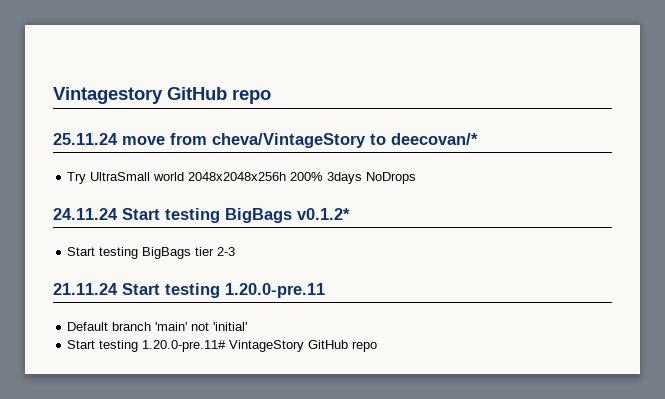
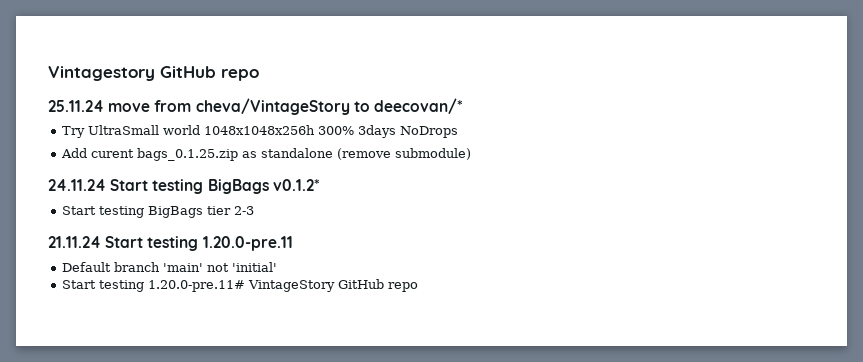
- Try UltraSmall world 2048x2048x256h 200% 3days NoDrops
+ Try UltraSmall world 1048x1048x256h 300% 3days NoDrops
+ Add curent bags_0.1.25.zip as standalone (remove submodule)

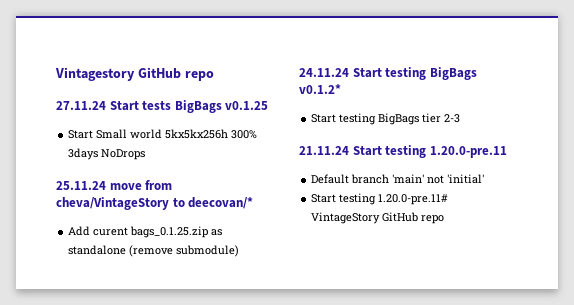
+ 27.11.24 Start tests BigBags v0.1.25
+ Start Small world 5kx5kx256h 300% 3days NoDrops
- Try UltraSmall world 1048x1048x256h 300% 3days NoDrops

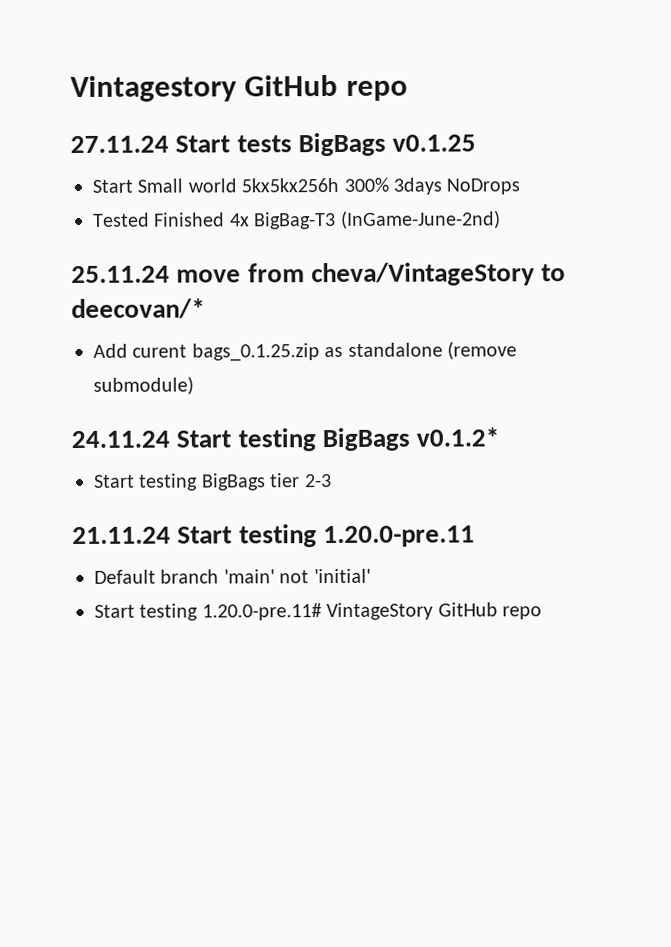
+ Tested Finished 4x BigBag-T3 (InGame-June-2nd)

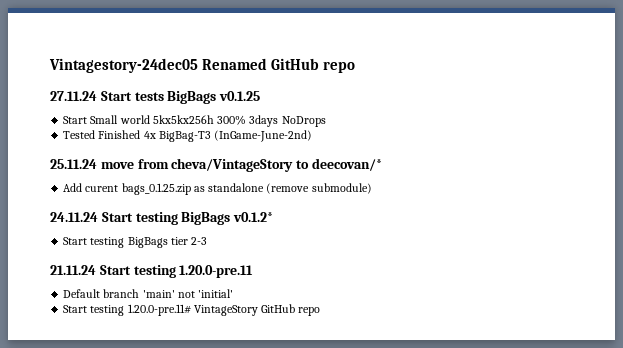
- Vintagestory GitHub repo
+ Vintagestory-24dec05 Renamed GitHub repo

